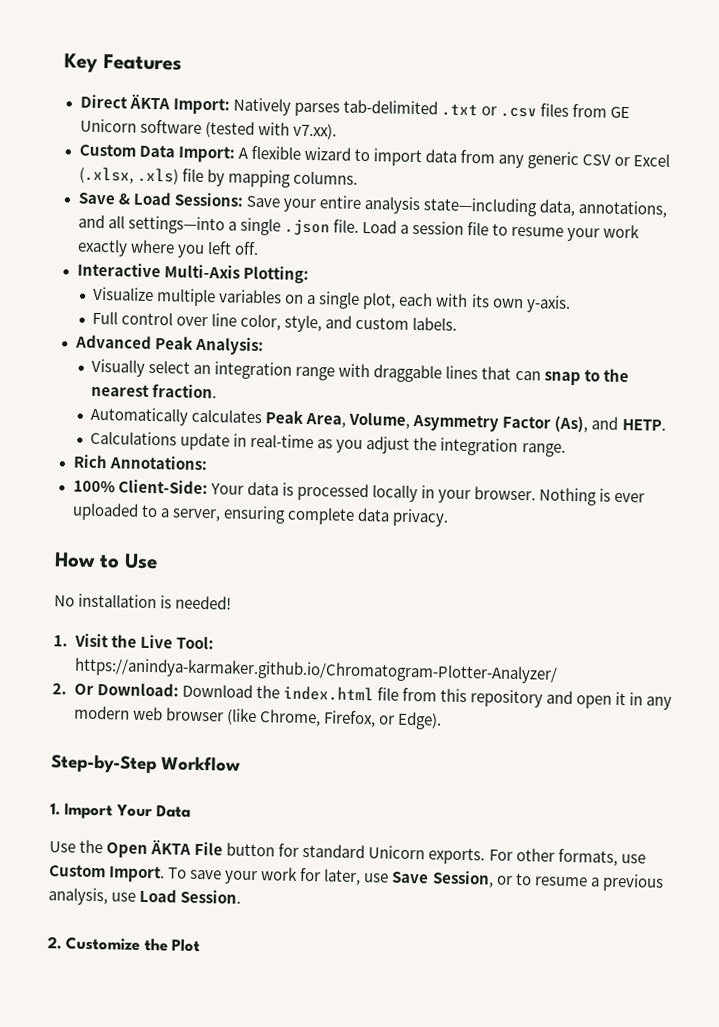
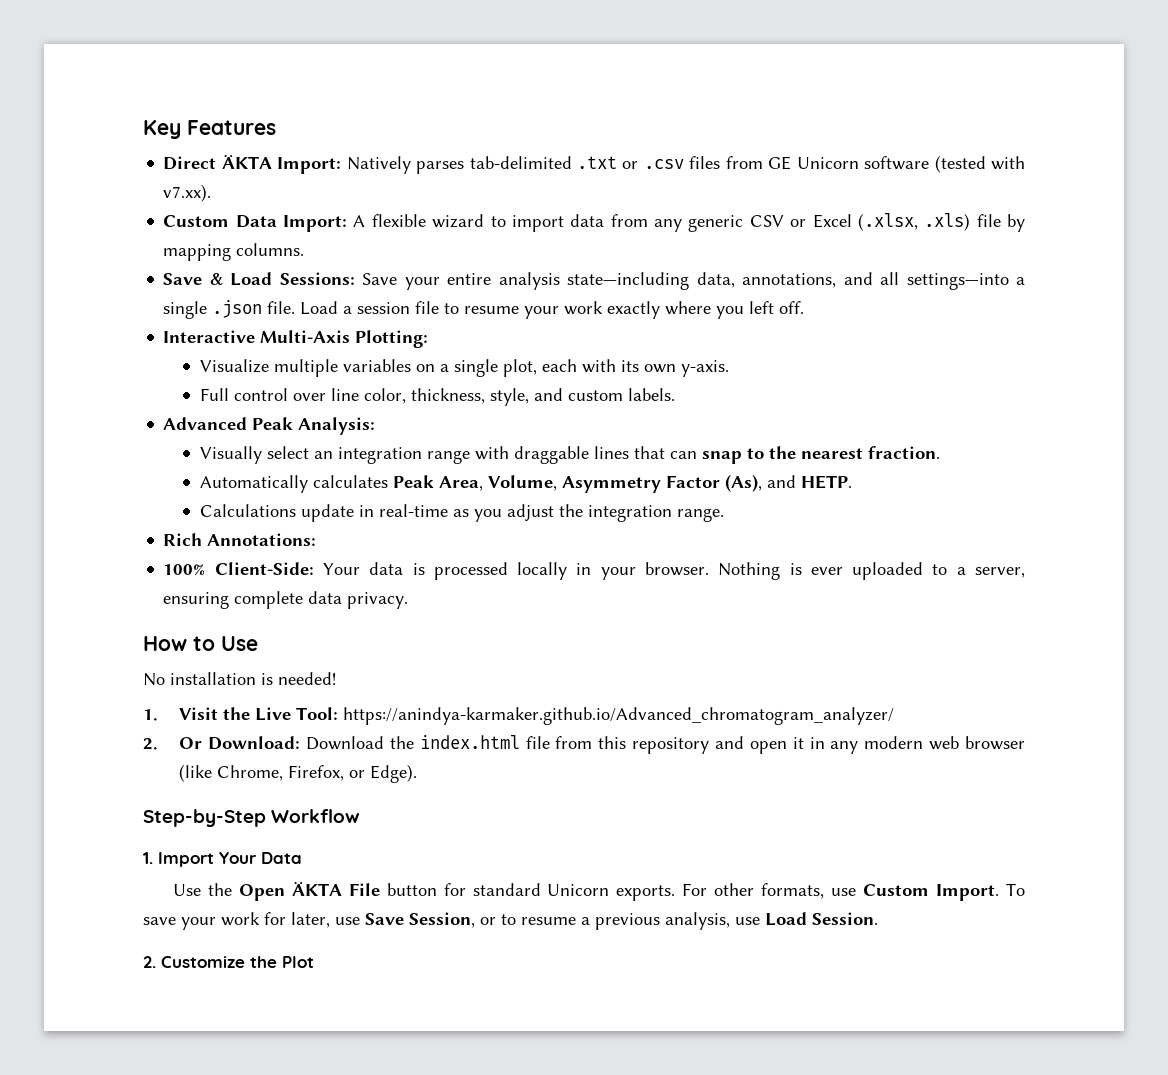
- Full control over line color, style, and custom labels.
+ Full control over line color, thickness, style, and custom labels.
- 1. Visit the Live Tool: https://anindya-karmaker.github.io/Chromatogram-Plotter-Analyzer/
+ 1. Visit the Live Tool: https://anindya-karmaker.github.io/Advanced_chromatogram_analyzer/

